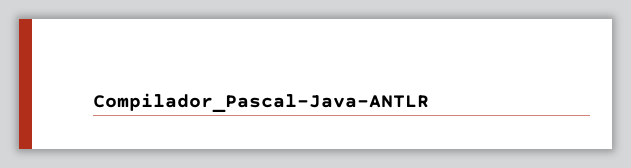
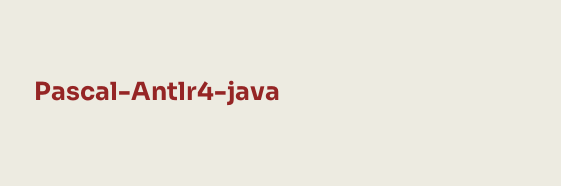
- Compilador_Pascal-Java-ANTLR
+ Pascal-Antlr4-java

